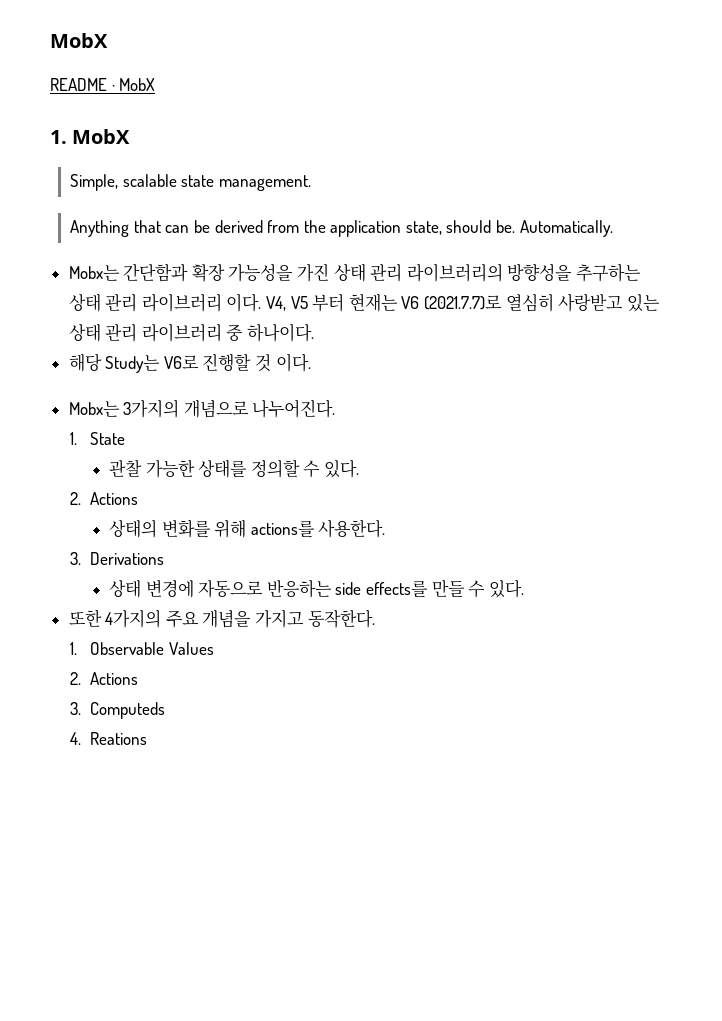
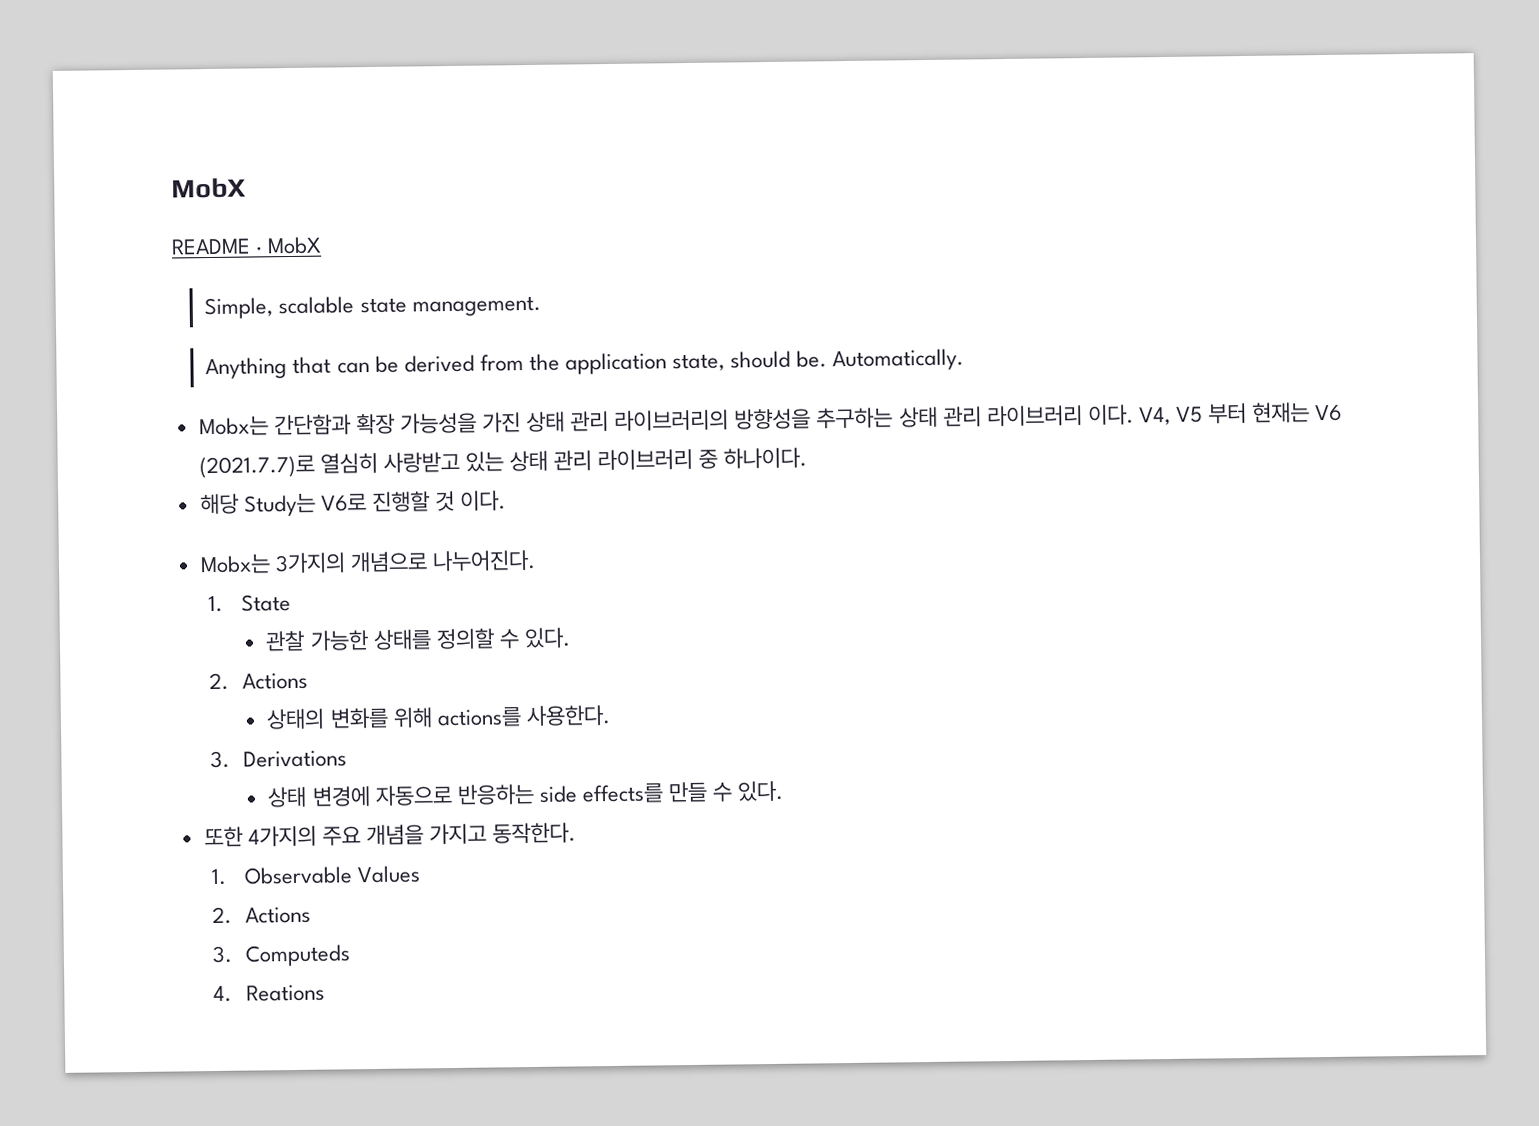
- 1. MobX

